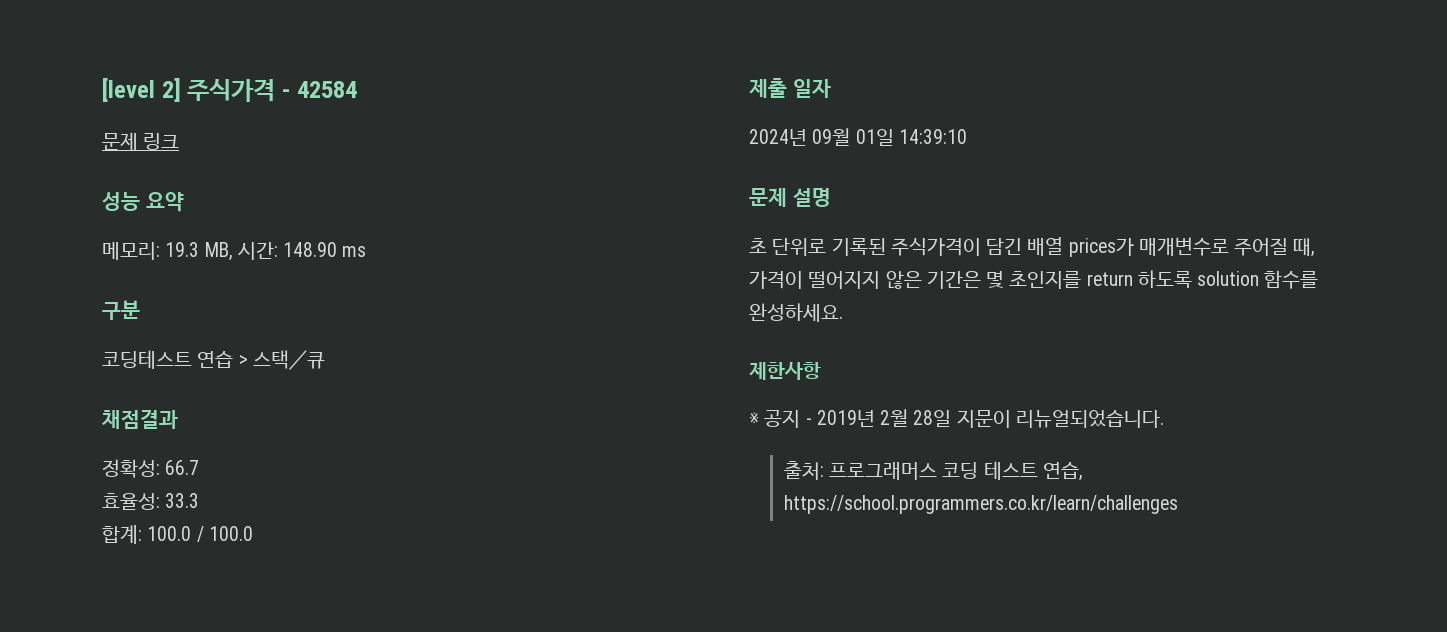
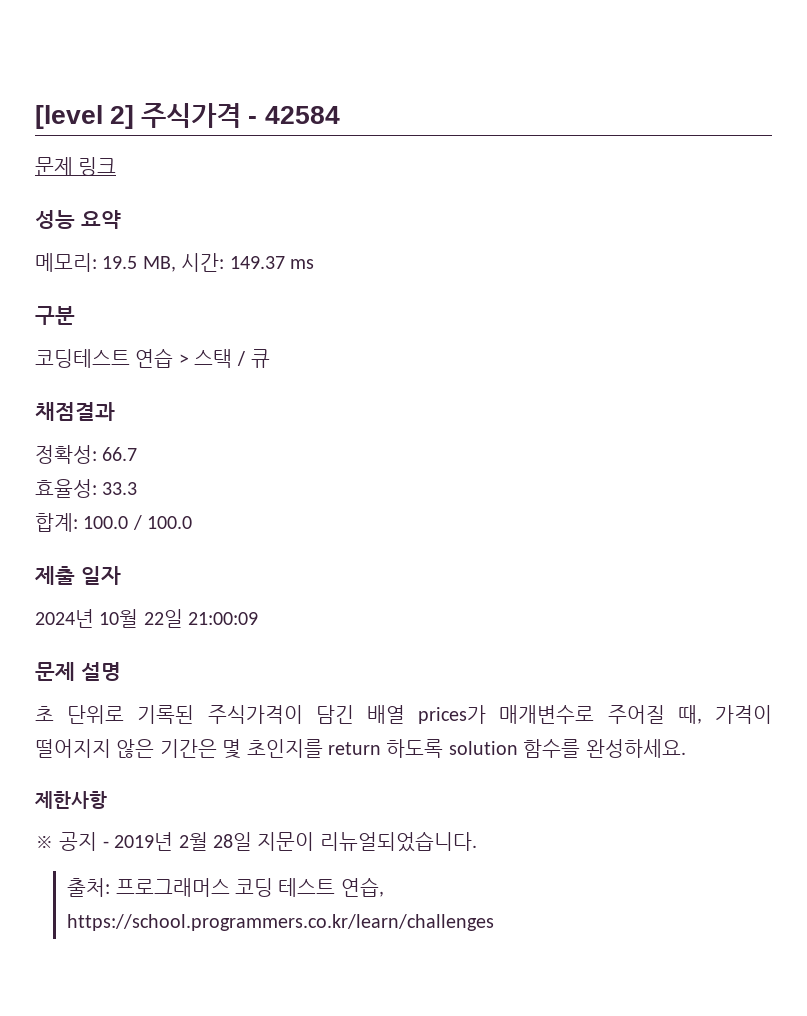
- 메모리: 19.3 MB, 시간: 148.90 ms
+ 메모리: 19.5 MB, 시간: 149.37 ms
- 2024년 09월 01일 14:39:10
+ 2024년 10월 22일 21:00:09

